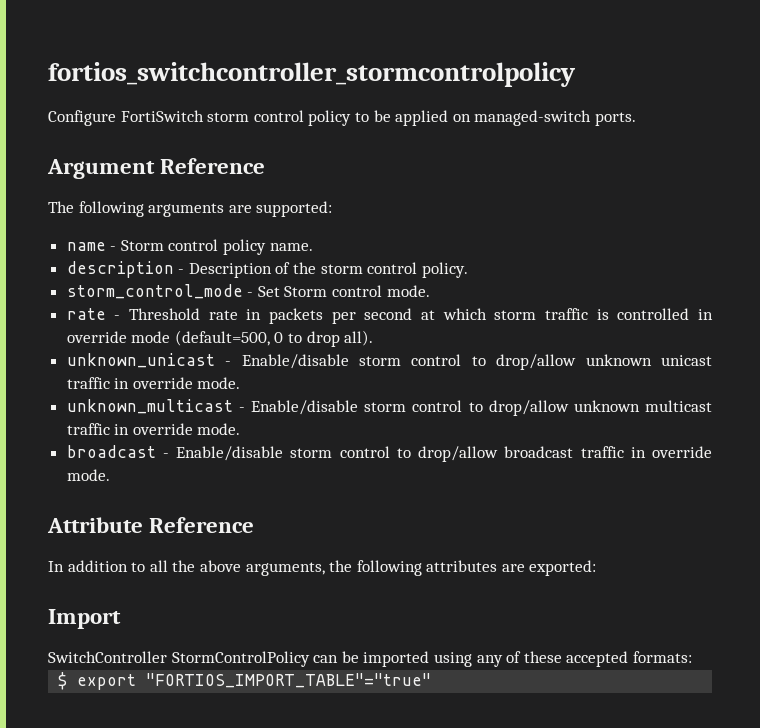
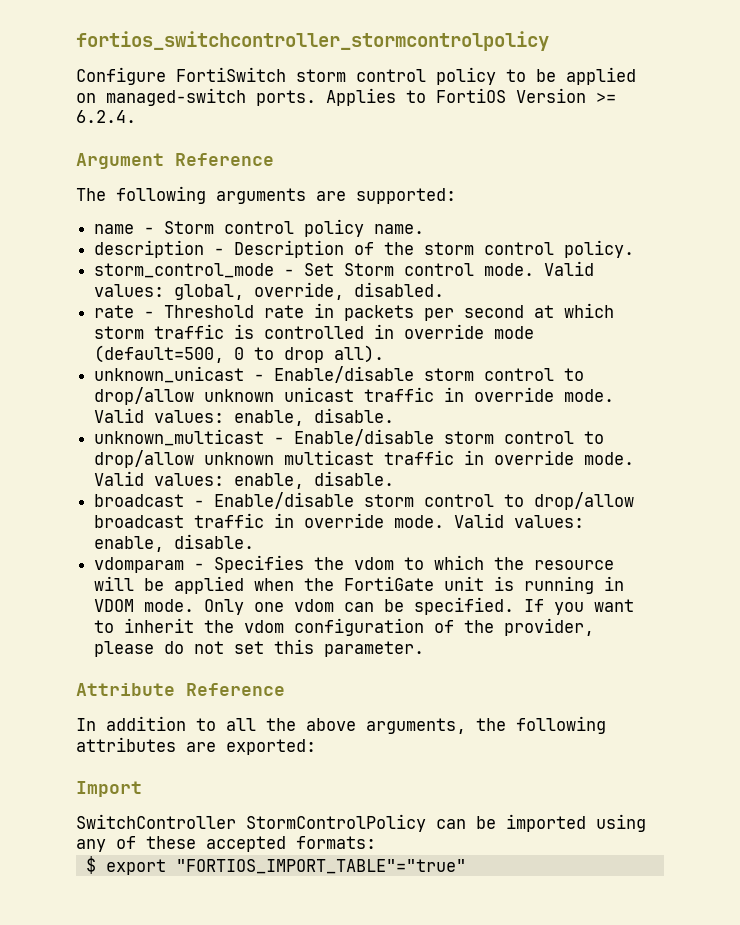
+ Applies to FortiOS Version >= 6.2.4.
+ Valid values: global, override, disabled.
- unknown_unicast - Enable/disable storm control to drop/allow unknown unicast traffic in override mode.
+ unknown_unicast - Enable/disable storm control to drop/allow unknown unicast traffic in override mode. Valid values: enable, disable.
- unknown_multicast - Enable/disable storm control to drop/allow unknown multicast traffic in override mode.
+ unknown_multicast - Enable/disable storm control to drop/allow unknown multicast traffic in override mode. Valid values: enable, disable.
- broadcast - Enable/disable storm control to drop/allow broadcast traffic in override mode.
+ broadcast - Enable/disable storm control to drop/allow broadcast traffic in override mode. Valid values: enable, disable.
+ vdomparam - Specifies the vdom to which the resource will be applied when the FortiGate unit is running in VDOM mode. Only one vdom can be specified. If you want to inherit the vdom configuration of the provider, please do not set this parameter.

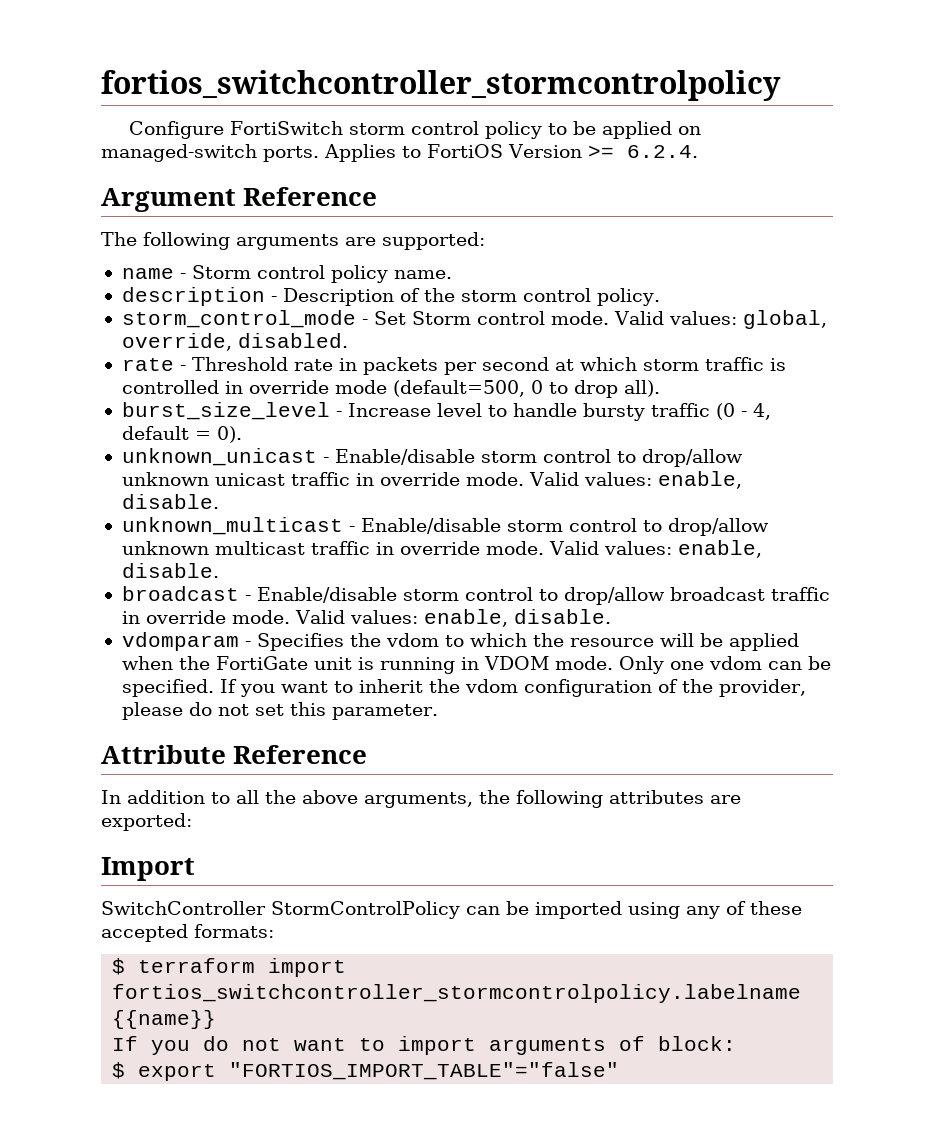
+ burst_size_level - Increase level to handle bursty traffic (0 - 4, default = 0).
+ $ terraform import fortios_switchcontroller_stormcontrolpolicy.labelname {{name}}
+ If you do not want to import arguments of block:
- $ export "FORTIOS_IMPORT_TABLE"="true"
+ $ export "FORTIOS_IMPORT_TABLE"="false"

